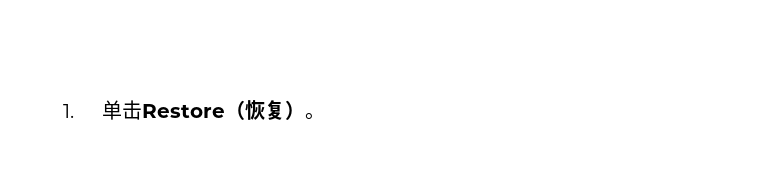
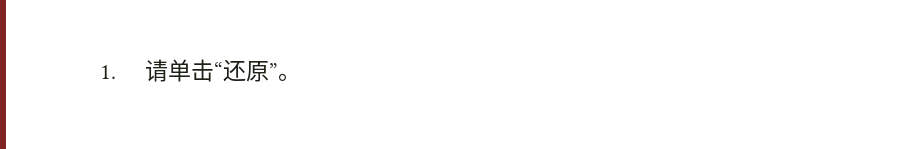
- 1.单击Restore（恢复）。
+ 1.请单击“还原”。

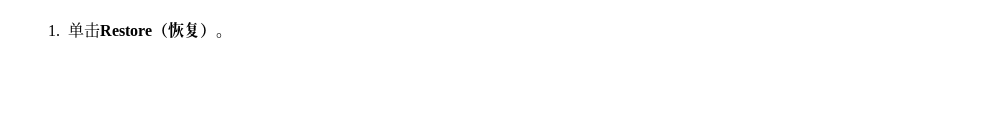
- 1.请单击“还原”。
+ 1.单击Restore（恢复）。

